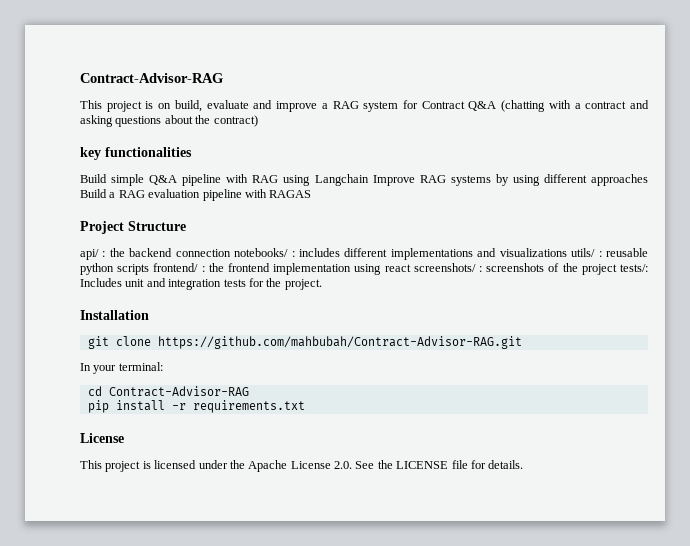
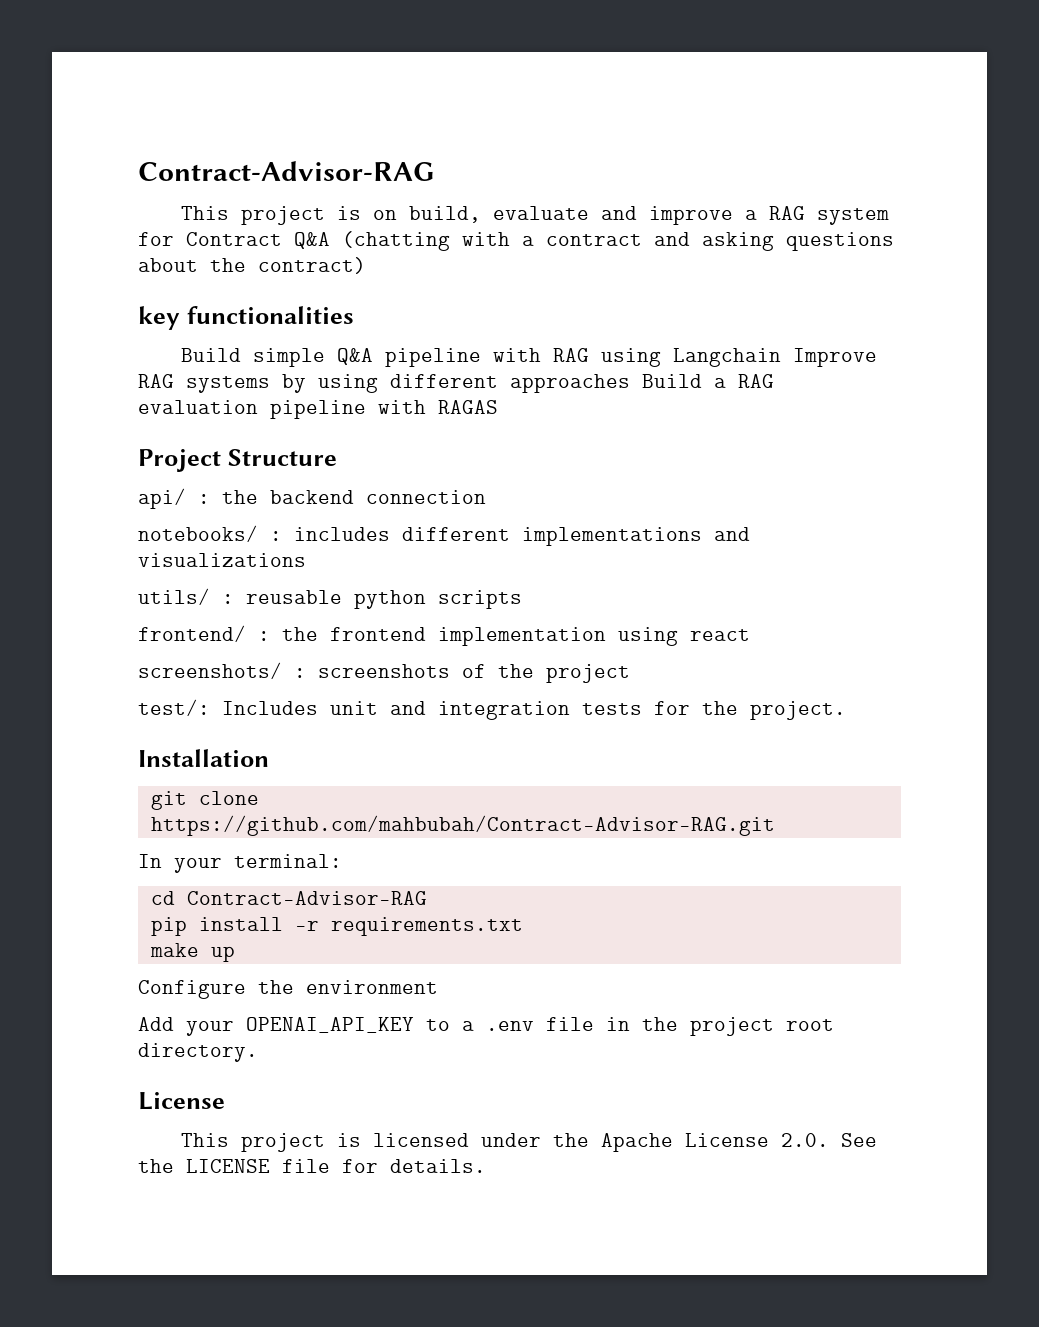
- api/ : the backend connection notebooks/ : includes different implementations and visualizations utils/ : reusable python scripts frontend/ : the frontend implementation using react screenshots/ : screenshots of the project tests/: Includes unit and integration tests for the project.
+ api/ : the backend connection
+ notebooks/ : includes different implementations and visualizations
+ utils/ : reusable python scripts
+ frontend/ : the frontend implementation using react
+ screenshots/ : screenshots of the project
+ test/: Includes unit and integration tests for the project.
+ make up
+ Configure the environment
+ Add your OPENAI_API_KEY to a .env file in the project root directory.

